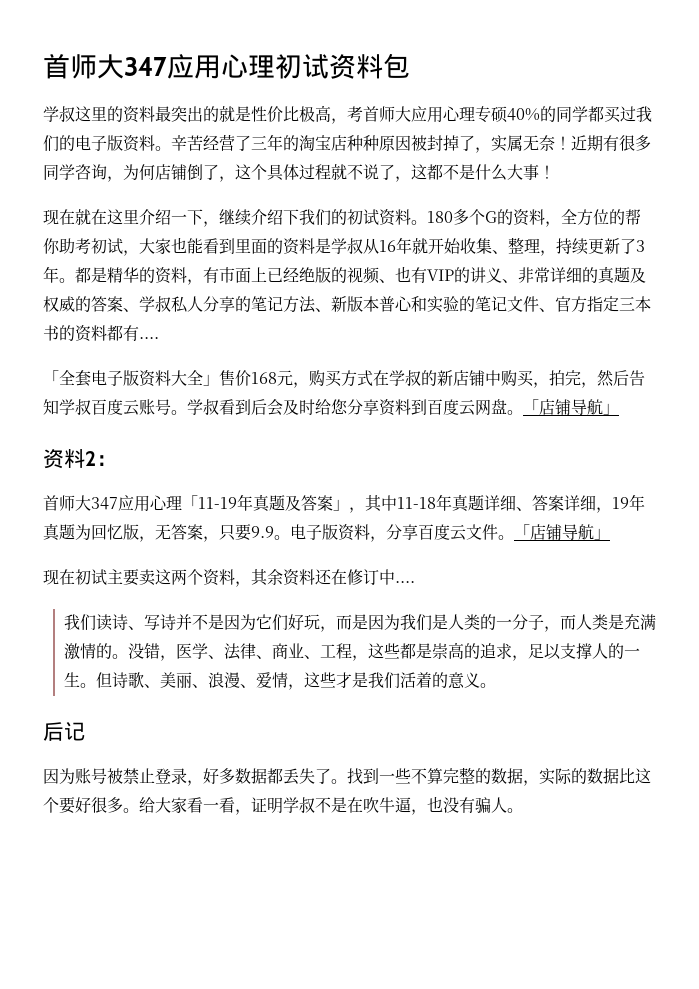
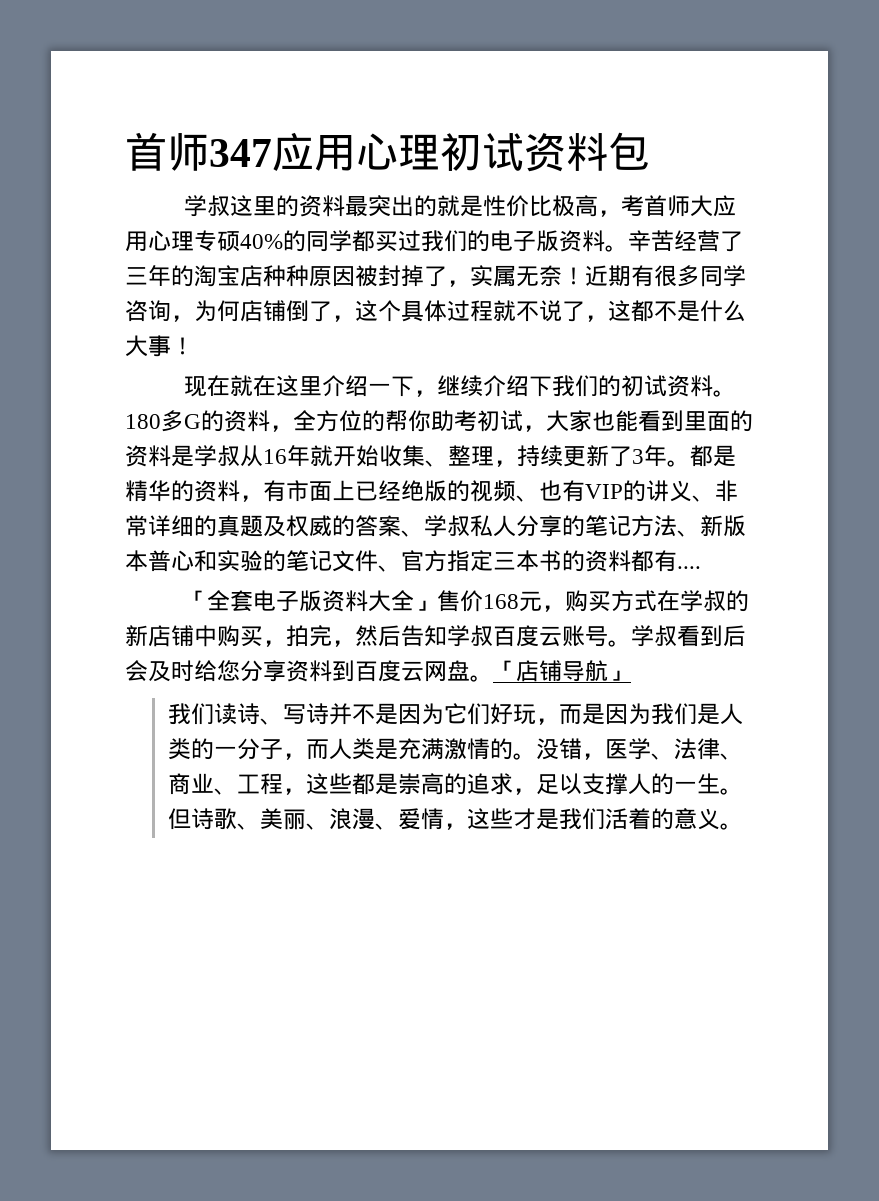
- 首师大347应用心理初试资料包
+ 首师347应用心理初试资料包
- 180多个G的资料，全方位的帮你助考初试，大家也能看到里面的资料是学叔从16年就开始收集、整理，持续更新了3年。
+ 180多G的资料，全方位的帮你助考初试，大家也能看到里面的资料是学叔从16年就开始收集、整理，持续更新了3年。
- 资料2：
- 首师大347应用心理「11-19年真题及答案」，其中11-18年真题详细、答案详细，19年真题为回忆版，无答案，只要9.9。电子版资料，分享百度云文件。「店铺导航」
- 现在初试主要卖这两个资料，其余资料还在修订中....
- 后记
- 因为账号被禁止登录，好多数据都丢失了。找到一些不算完整的数据，实际的数据比这个要好很多。给大家看一看，证明学叔不是在吹牛逼，也没有骗人。

